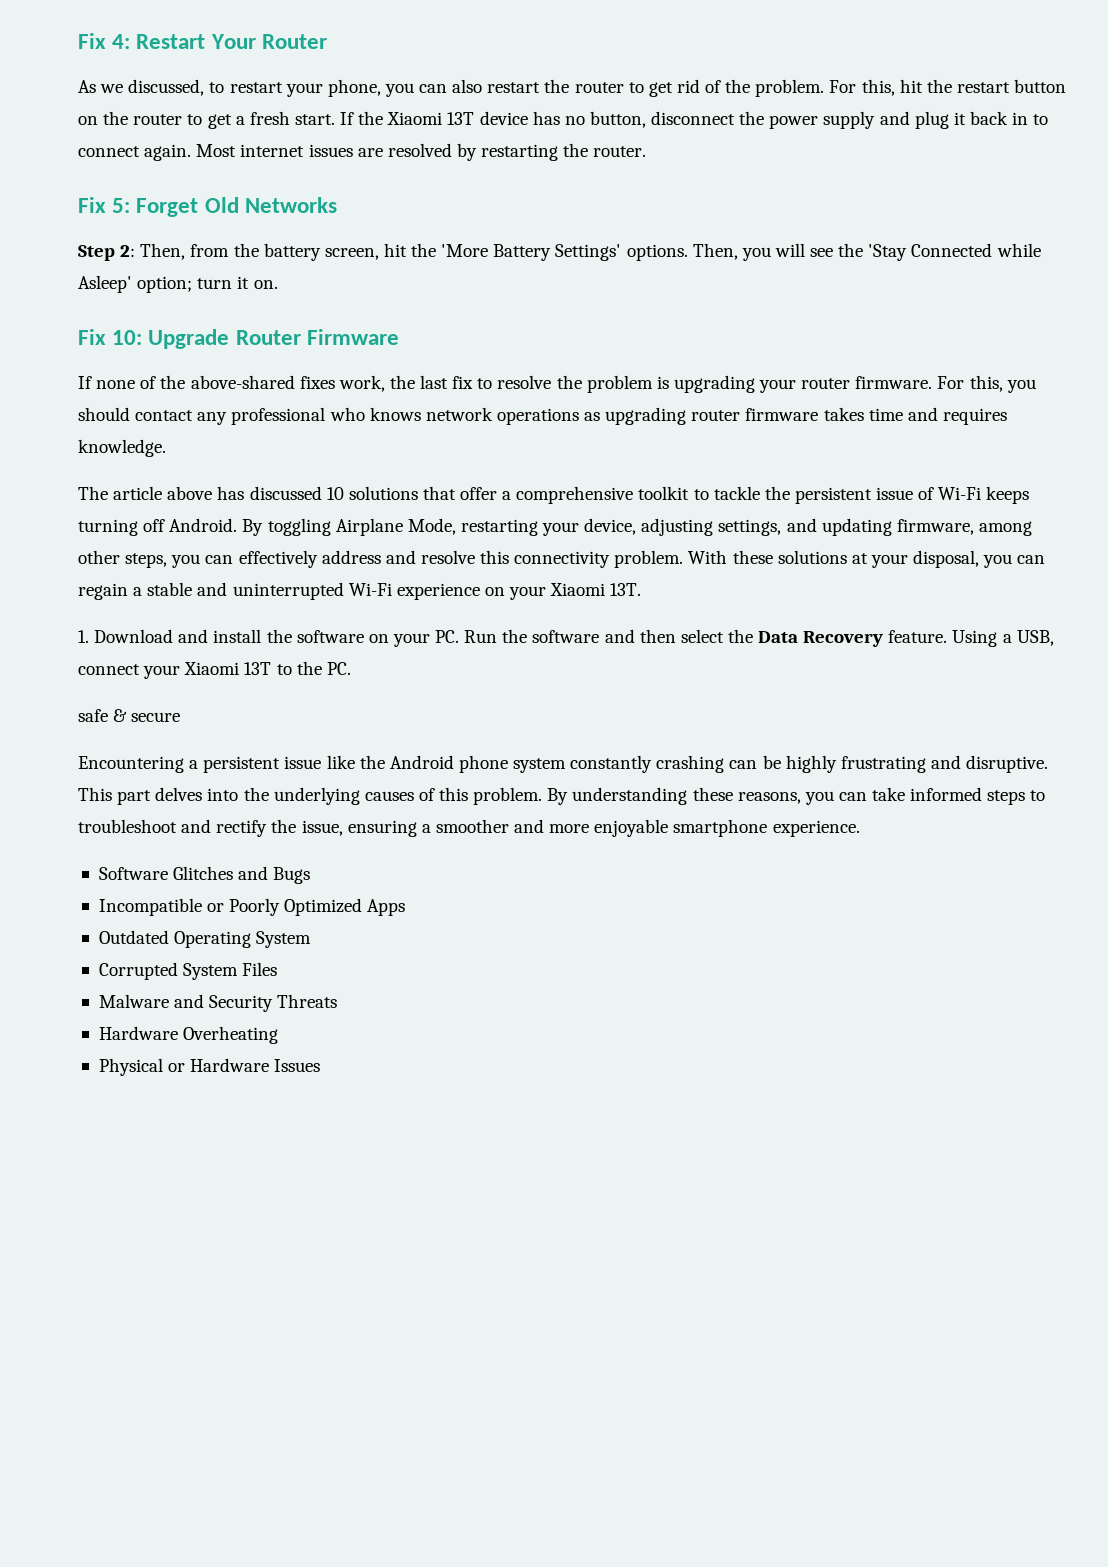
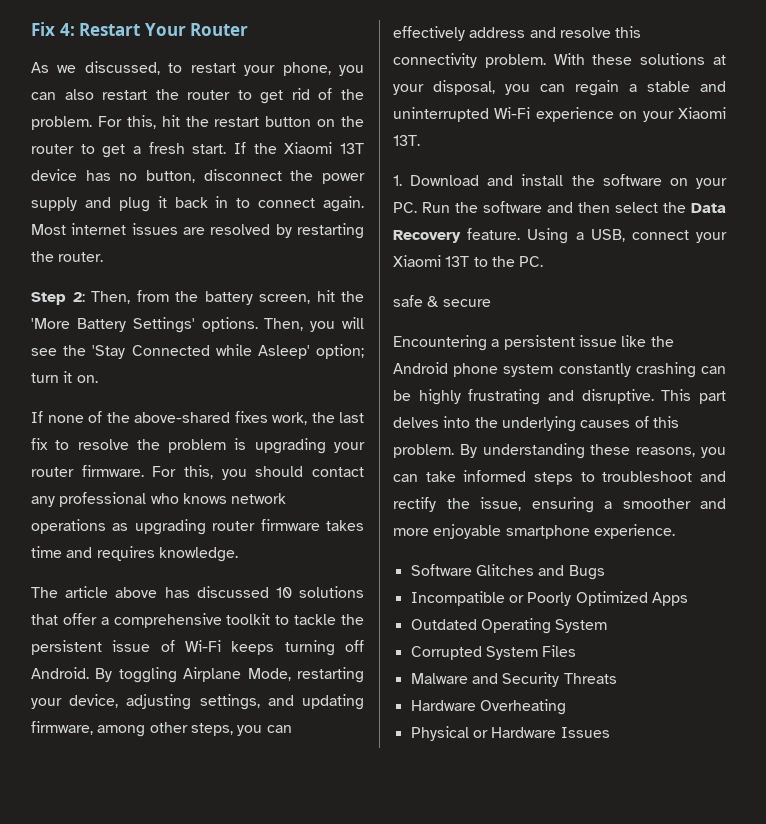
- Fix 5: Forget Old Networks
- Fix 10: Upgrade Router Firmware

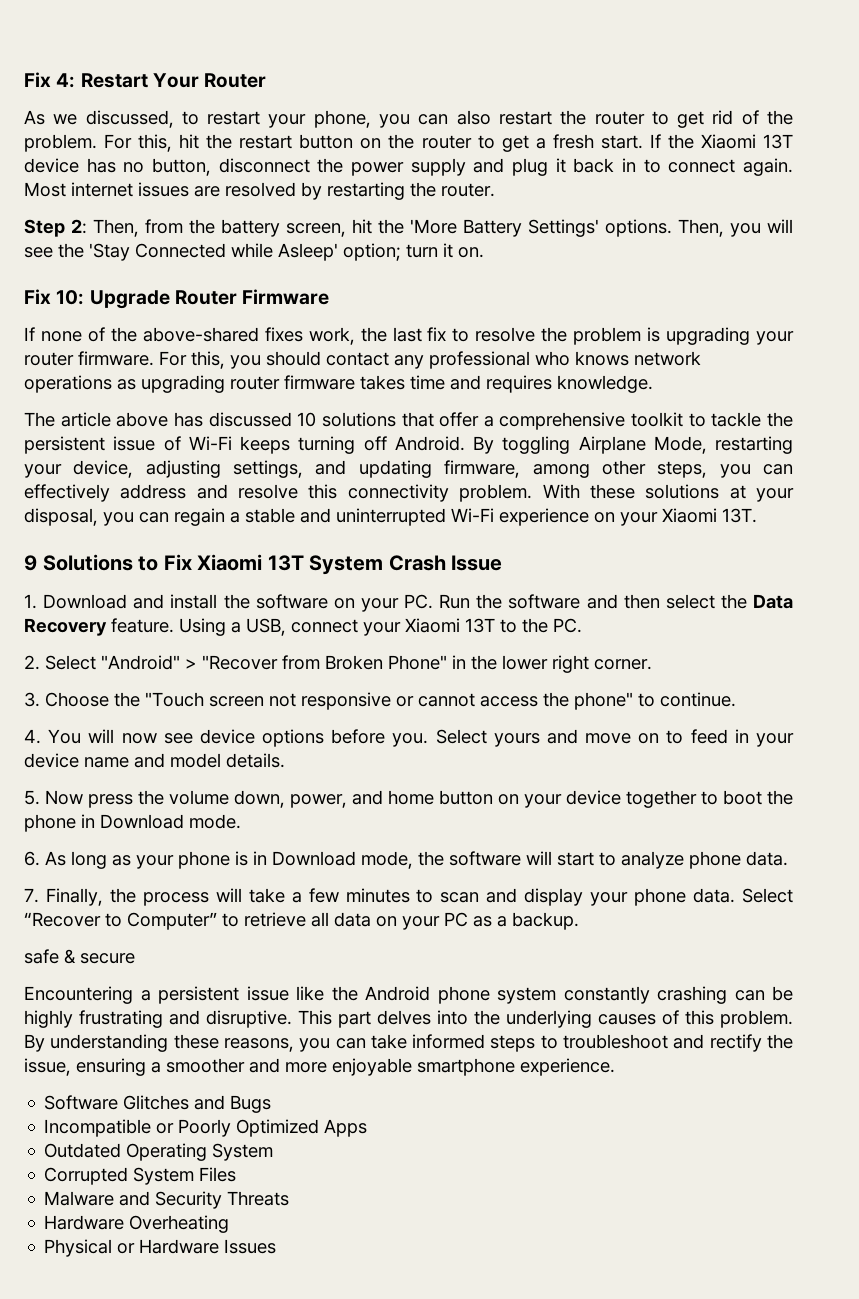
+ Fix 10: Upgrade Router Firmware
+ 9 Solutions to Fix Xiaomi 13T System Crash Issue
+ 2. Select "Android" > "Recover from Broken Phone" in the lower right corner.
+ 3. Choose the "Touch screen not responsive or cannot access the phone" to continue.
+ 4. You will now see device options before you. Select yours and move on to feed in your device name and model details.
+ 5. Now press the volume down, power, and home button on your device together to boot the phone in Download mode.
+ 6. As long as your phone is in Download mode, the software will start to analyze phone data.
+ 7. Finally, the process will take a few minutes to scan and display your phone data. Select “Recover to Computer” to retrieve all data on your PC as a backup.

